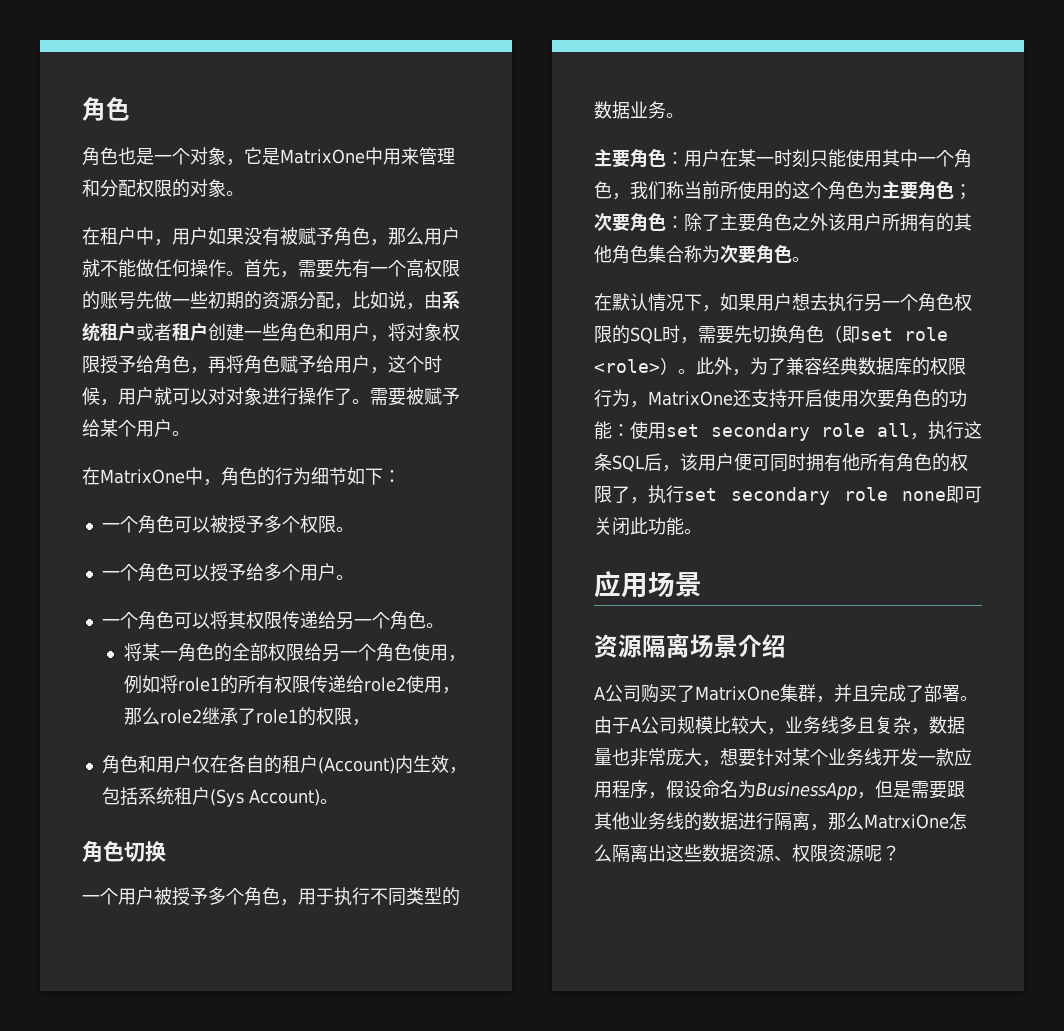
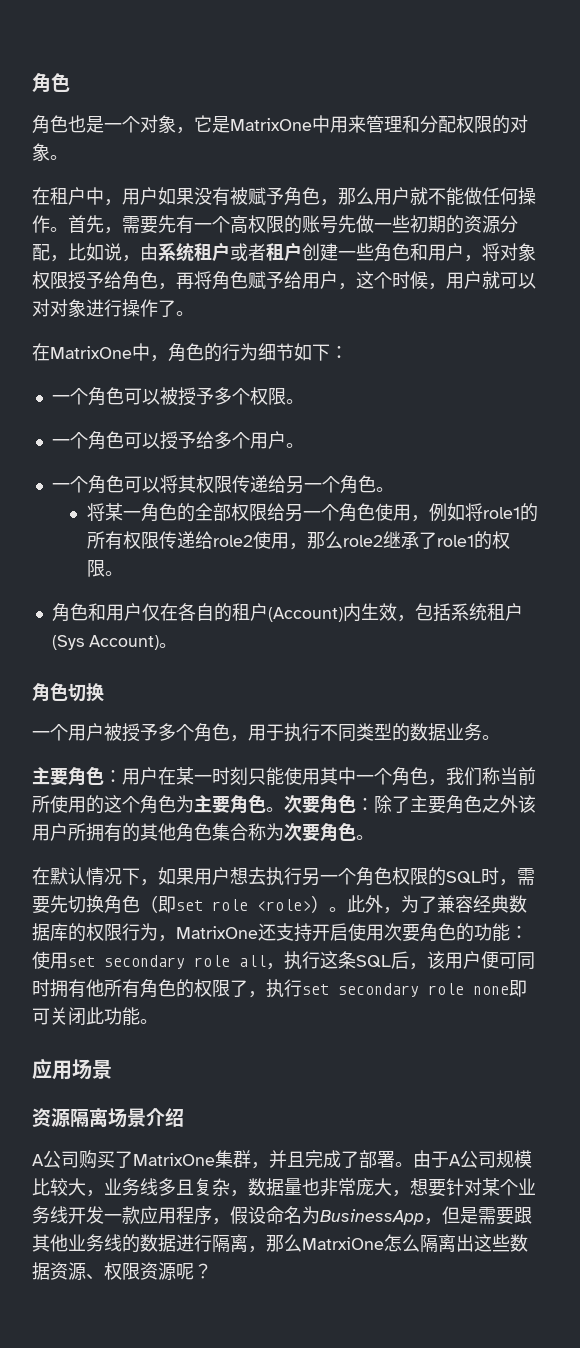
- 需要被赋予给某个用户。
- 将某一角色的全部权限给另一个角色使用，例如将role1的所有权限传递给role2使用，那么role2继承了role1的权限，
+ 将某一角色的全部权限给另一个角色使用，例如将role1的所有权限传递给role2使用，那么role2继承了role1的权限。
- 主要角色：用户在某一时刻只能使用其中一个角色，我们称当前所使用的这个角色为主要角色；次要角色：除了主要角色之外该用户所拥有的其他角色集合称为次要角色。
+ 主要角色：用户在某一时刻只能使用其中一个角色，我们称当前所使用的这个角色为主要角色。次要角色：除了主要角色之外该用户所拥有的其他角色集合称为次要角色。

